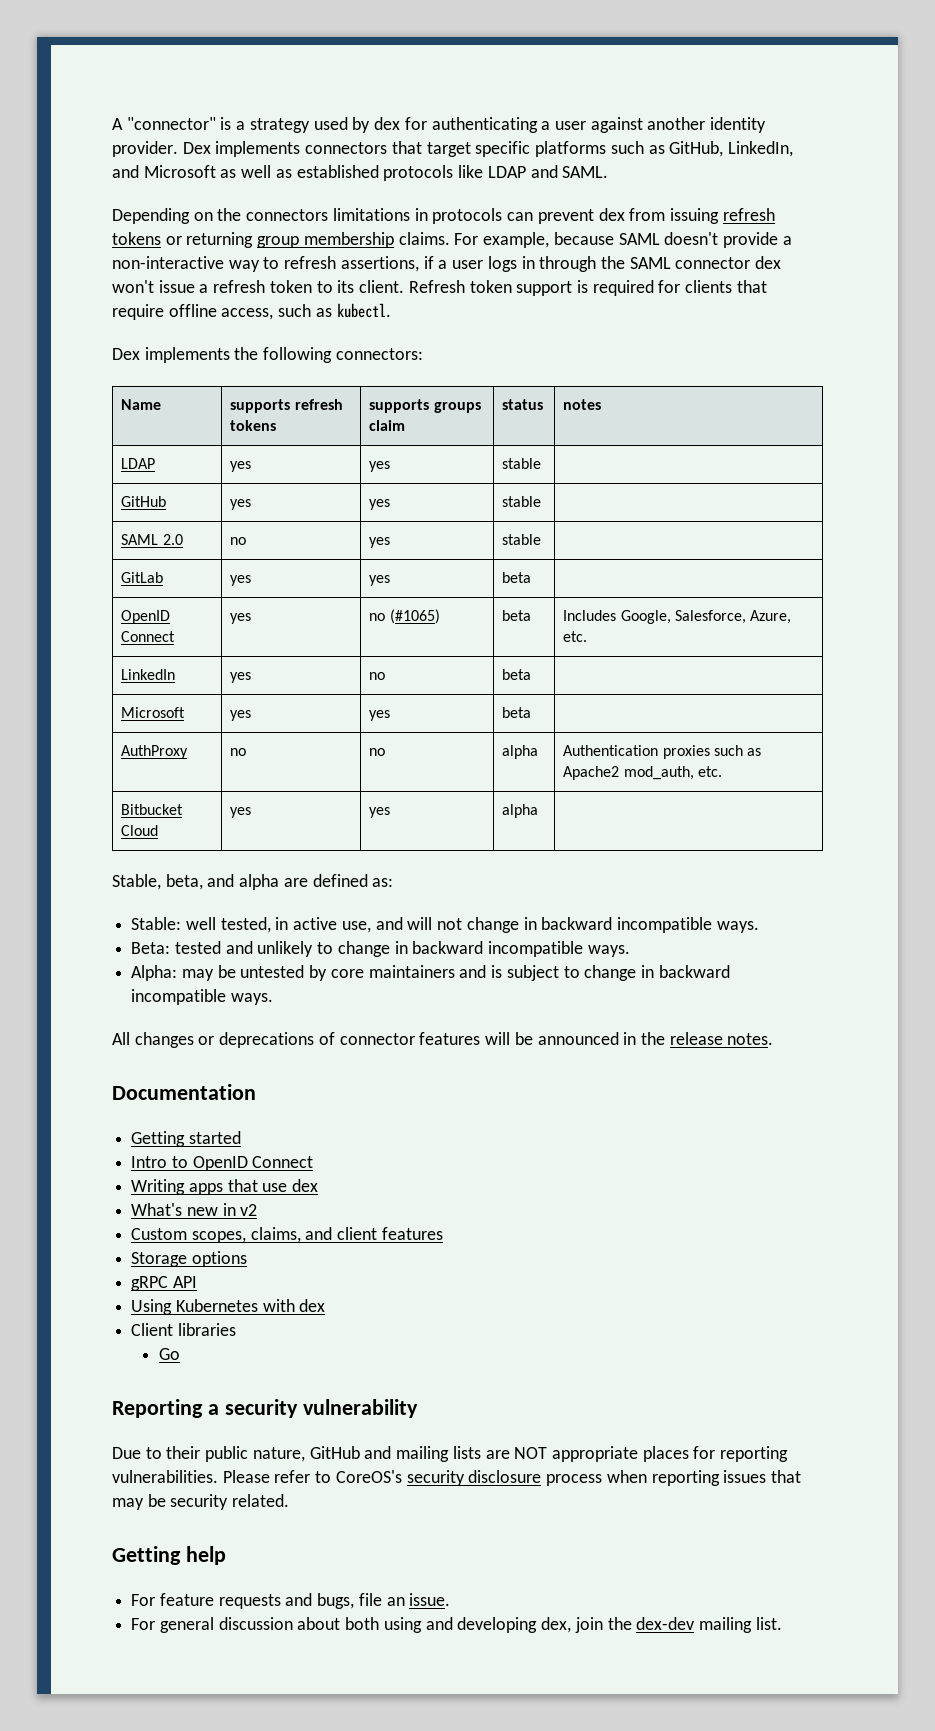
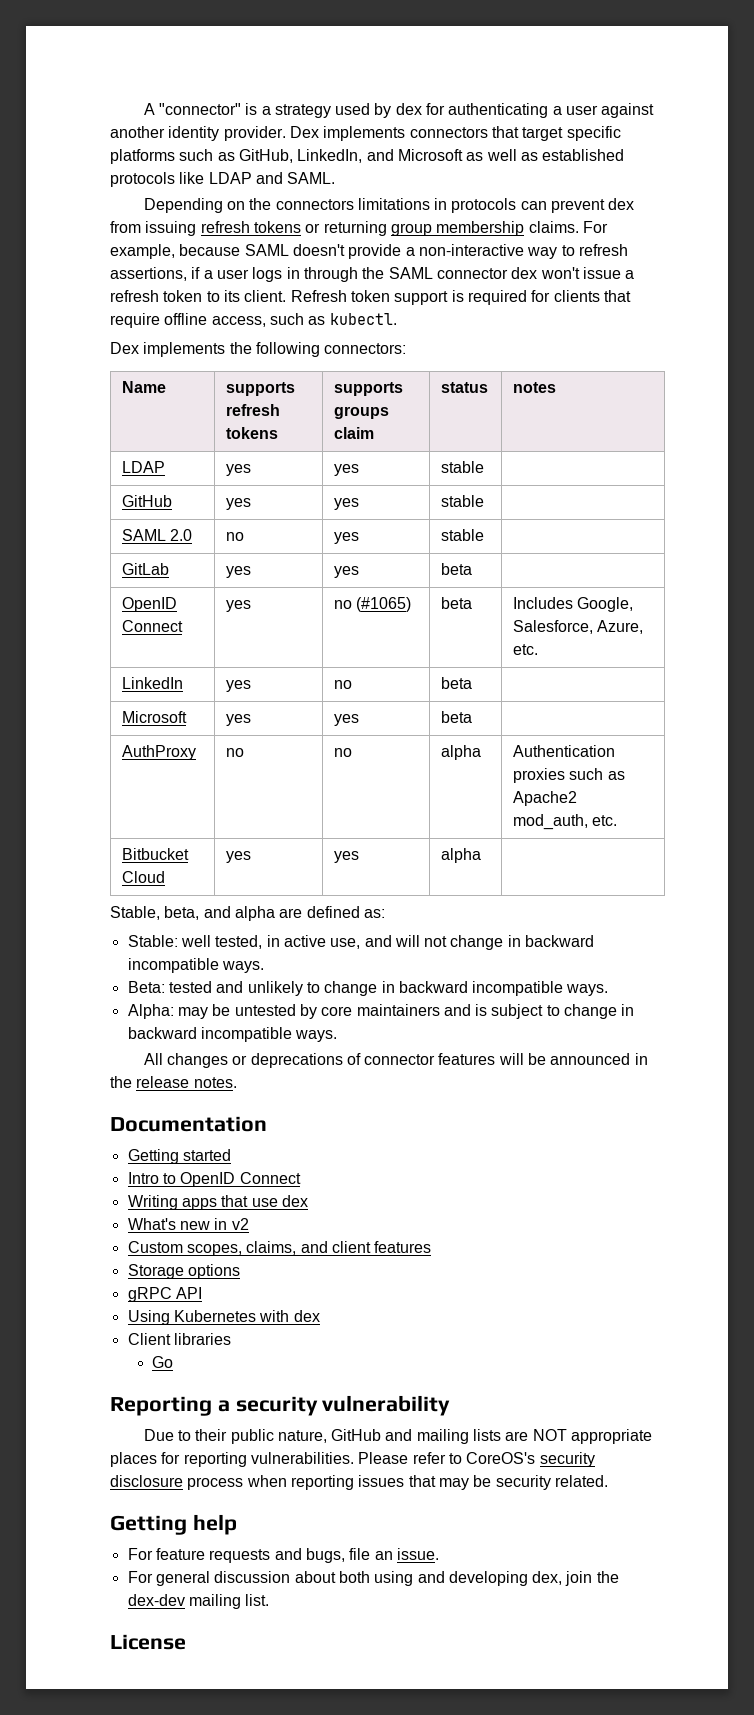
+ License

